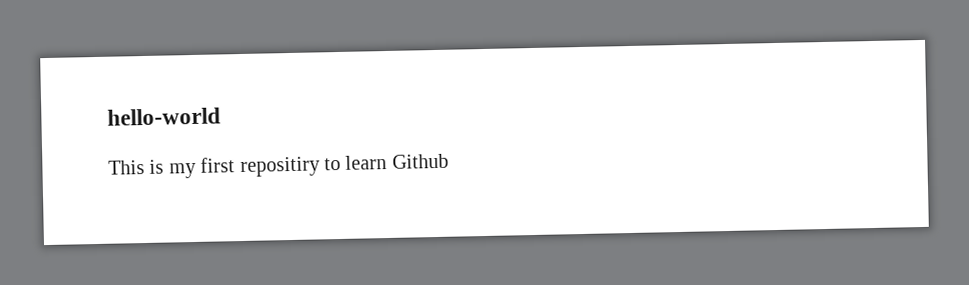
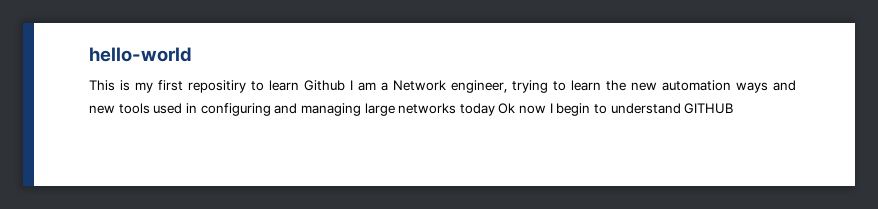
- This is my first repositiry to learn Github
+ This is my first repositiry to learn Github I am a Network engineer, trying to learn the new automation ways and new tools used in configuring and managing large networks today Ok now I begin to understand GITHUB

